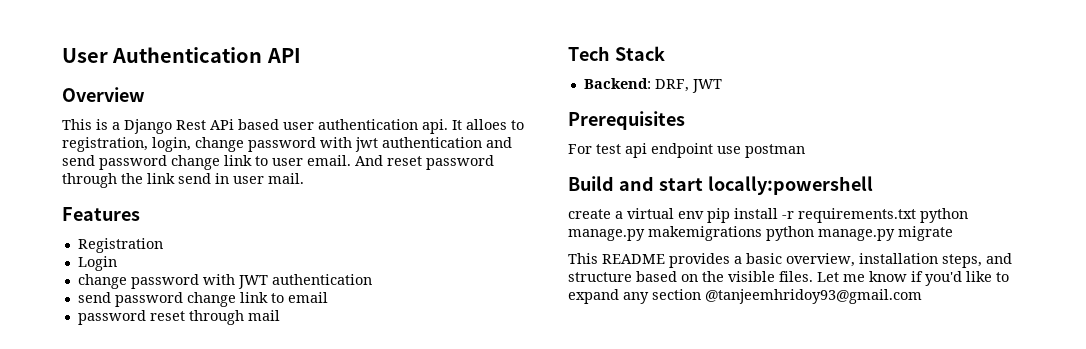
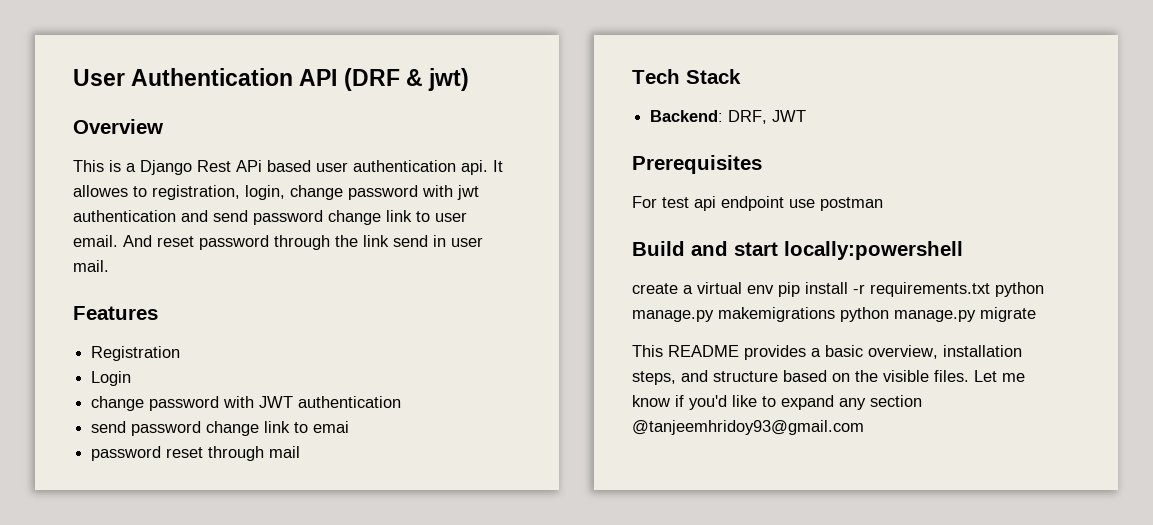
- User Authentication API
+ User Authentication API (DRF & jwt)
- It alloes to registration, login, change password with jwt authentication and send password change link to user email.
+ It allowes to registration, login, change password with jwt authentication and send password change link to user email.
- send password change link to email
+ send password change link to emai

